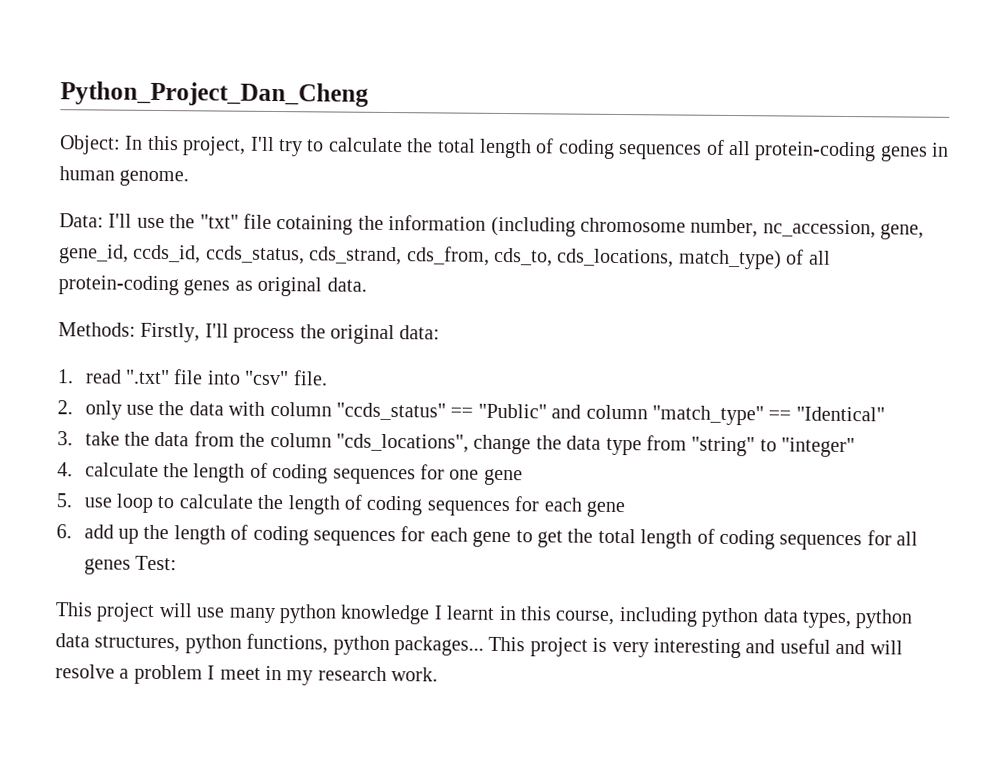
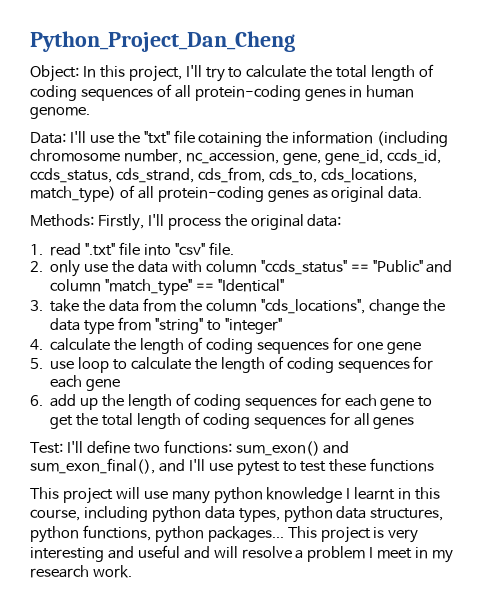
- 6. add up the length of coding sequences for each gene to get the total length of coding sequences for all genes Test:
+ 6. add up the length of coding sequences for each gene to get the total length of coding sequences for all genes
+ Test: I'll define two functions: sum_exon() and sum_exon_final(), and I'll use pytest to test these functions

